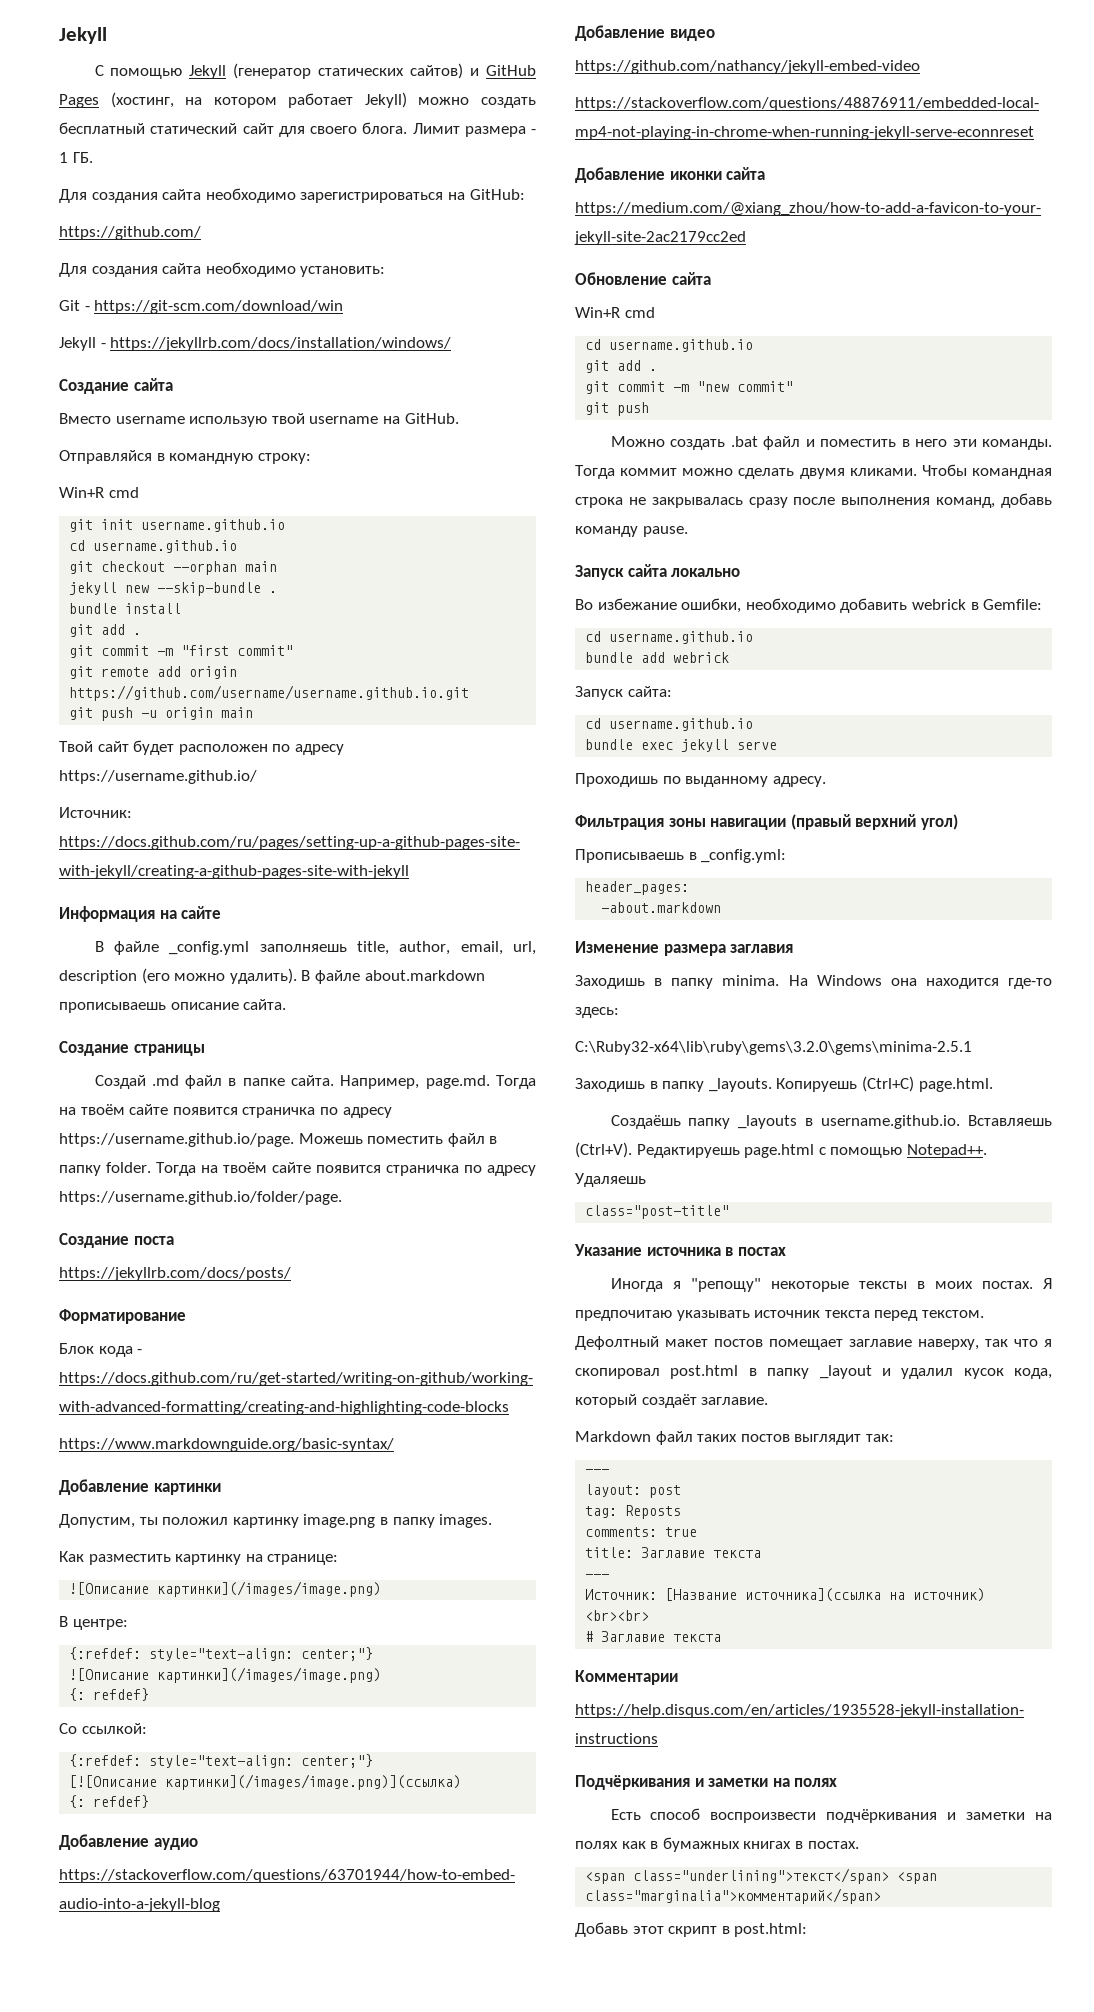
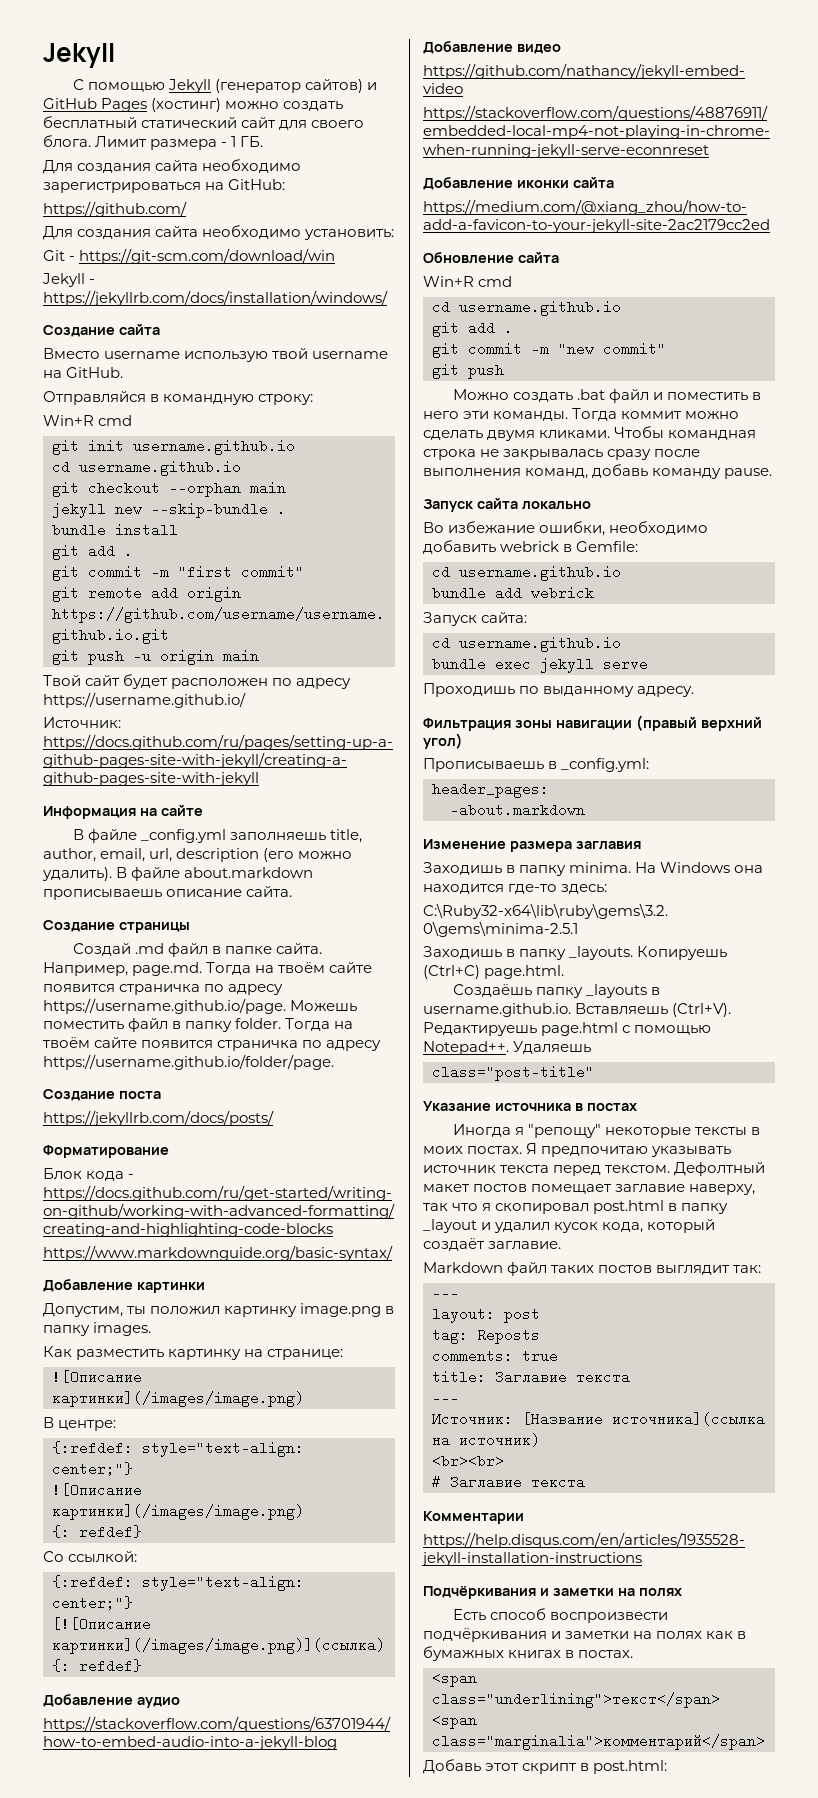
- С помощью Jekyll (генератор статических сайтов) и GitHub Pages (хостинг, на котором работает Jekyll) можно создать бесплатный статический сайт для своего блога.
+ С помощью Jekyll (генератор сайтов) и GitHub Pages (хостинг) можно создать бесплатный статический сайт для своего блога.

